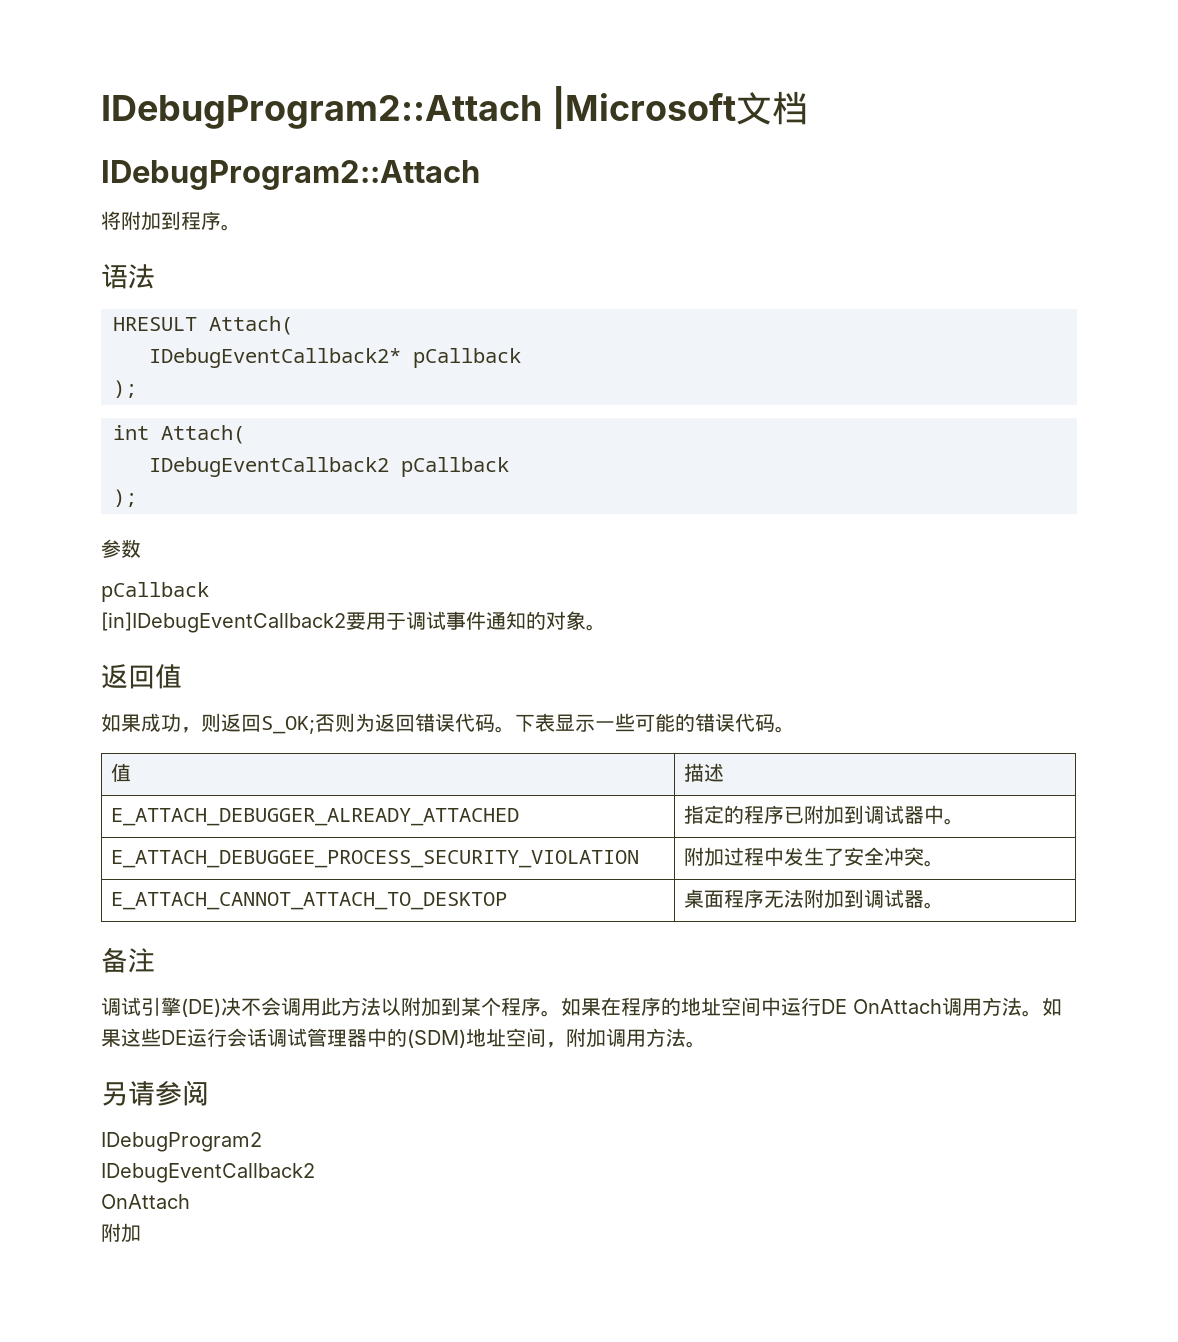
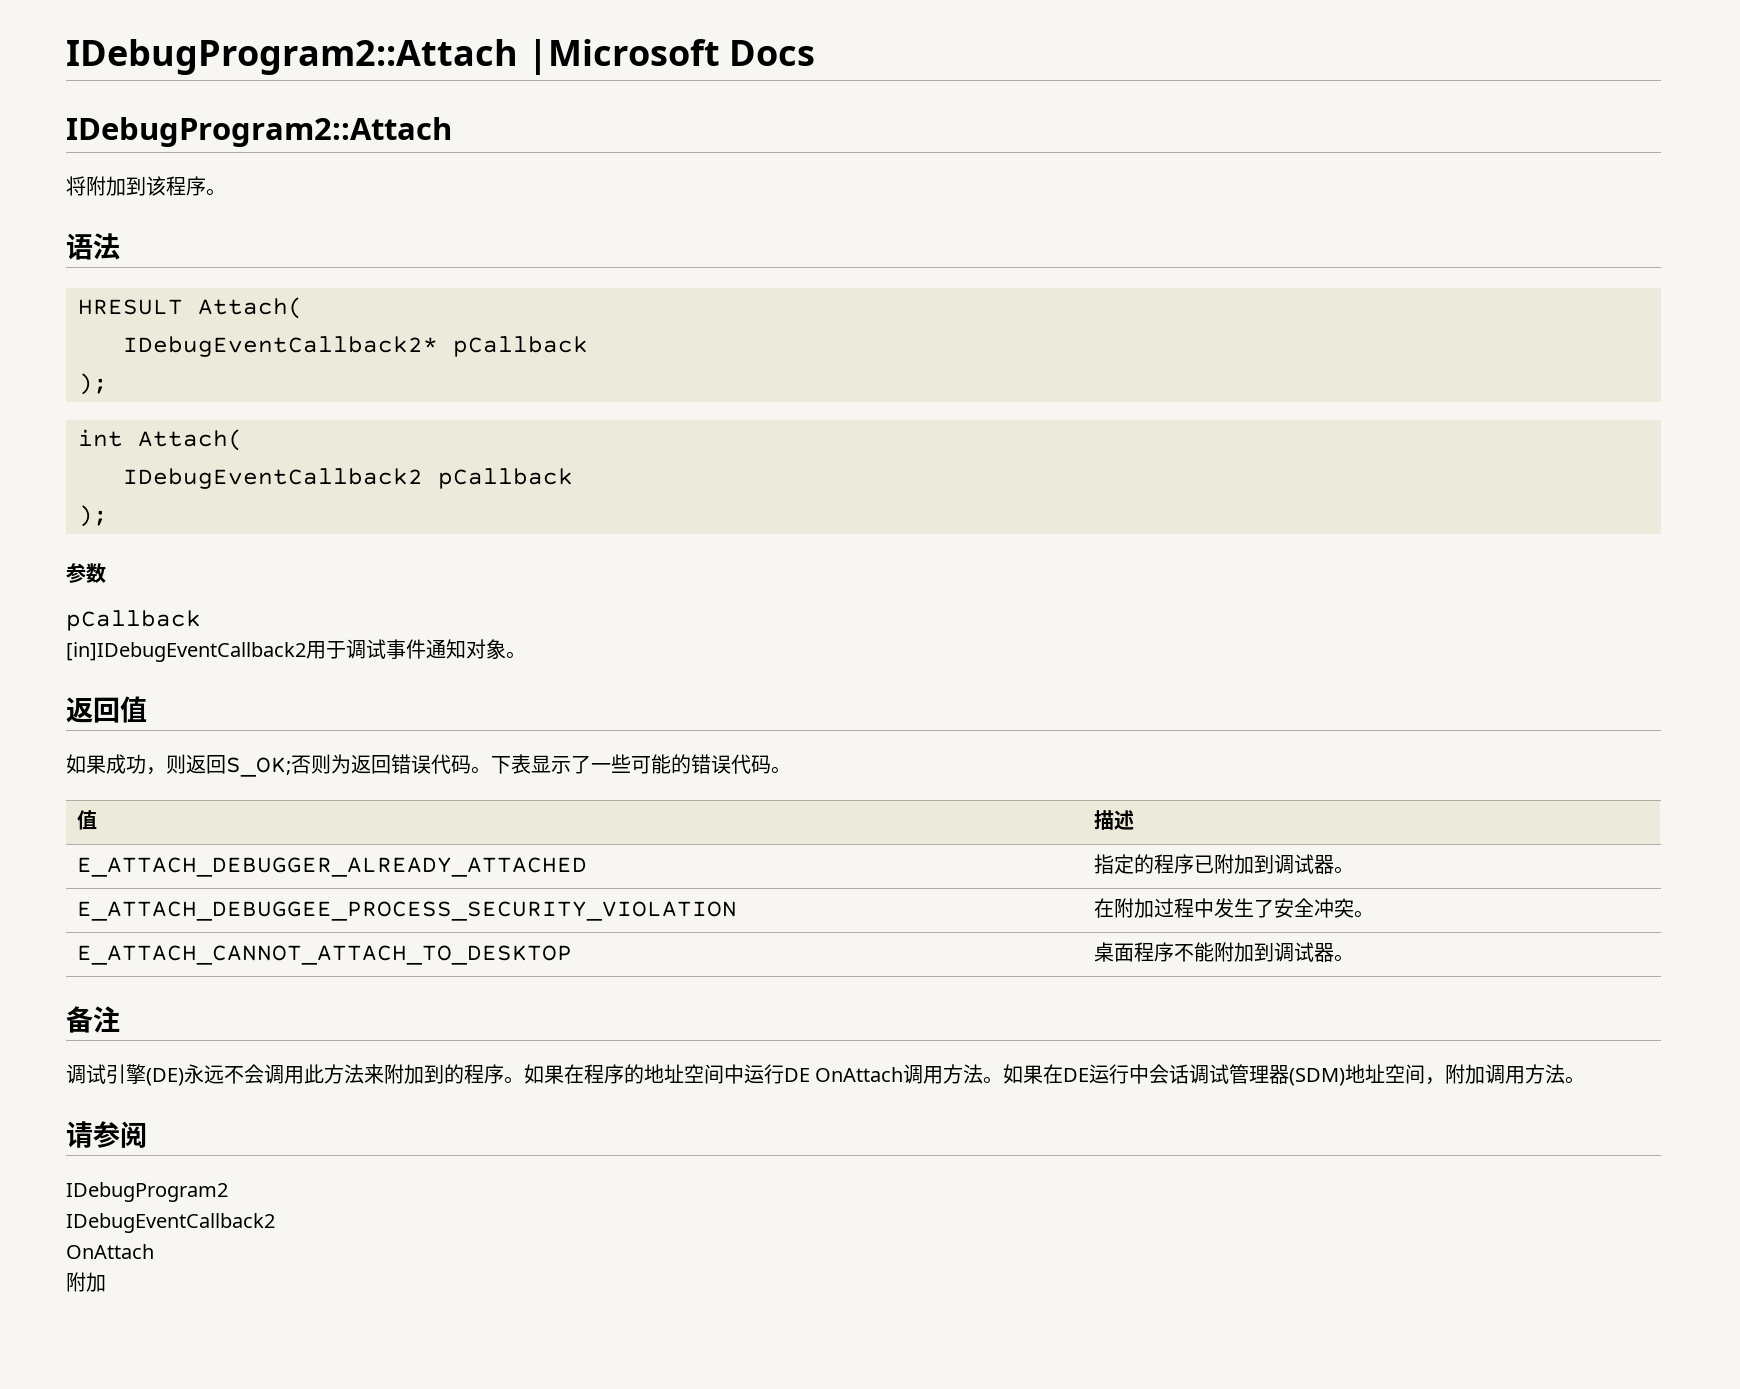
- IDebugProgram2::Attach |Microsoft文档
+ IDebugProgram2::Attach |Microsoft Docs
- 将附加到程序。
+ 将附加到该程序。
- [in]IDebugEventCallback2要用于调试事件通知的对象。
+ [in]IDebugEventCallback2用于调试事件通知对象。
- 下表显示一些可能的错误代码。
+ 下表显示了一些可能的错误代码。
- E_ATTACH_DEBUGGER_ALREADY_ATTACHED | 指定的程序已附加到调试器中。
+ E_ATTACH_DEBUGGER_ALREADY_ATTACHED | 指定的程序已附加到调试器。
- E_ATTACH_DEBUGGEE_PROCESS_SECURITY_VIOLATION | 附加过程中发生了安全冲突。
+ E_ATTACH_DEBUGGEE_PROCESS_SECURITY_VIOLATION | 在附加过程中发生了安全冲突。
- E_ATTACH_CANNOT_ATTACH_TO_DESKTOP | 桌面程序无法附加到调试器。
+ E_ATTACH_CANNOT_ATTACH_TO_DESKTOP | 桌面程序不能附加到调试器。
- 调试引擎(DE)决不会调用此方法以附加到某个程序。
+ 调试引擎(DE)永远不会调用此方法来附加到的程序。
- 如果这些DE运行会话调试管理器中的(SDM)地址空间，附加调用方法。
+ 如果在DE运行中会话调试管理器(SDM)地址空间，附加调用方法。
- 另请参阅
+ 请参阅

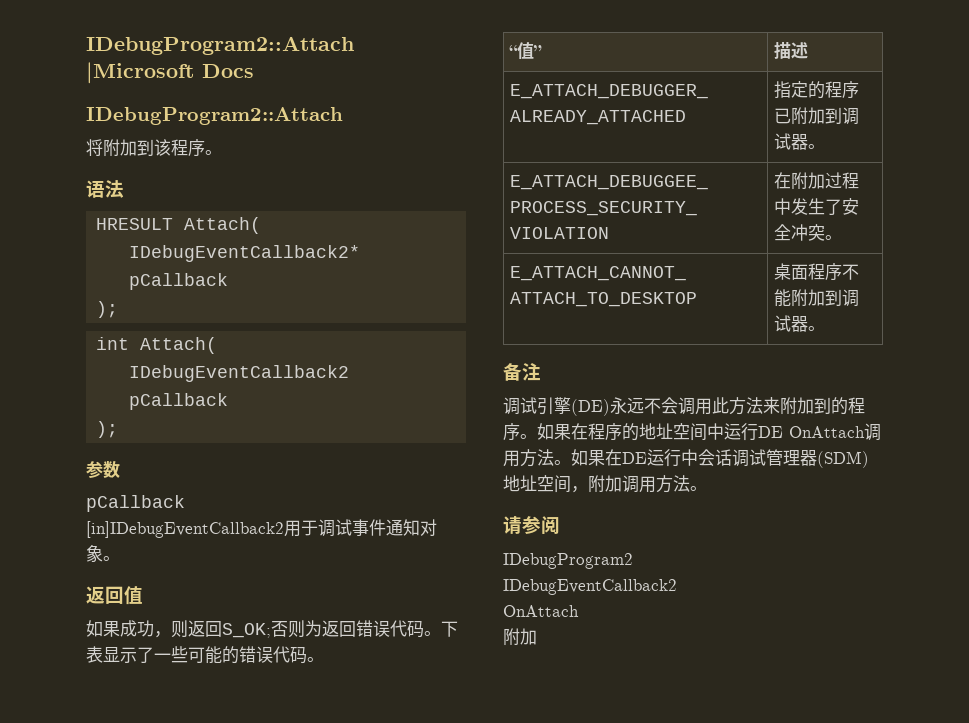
- 值 | 描述
+ “值” | 描述

